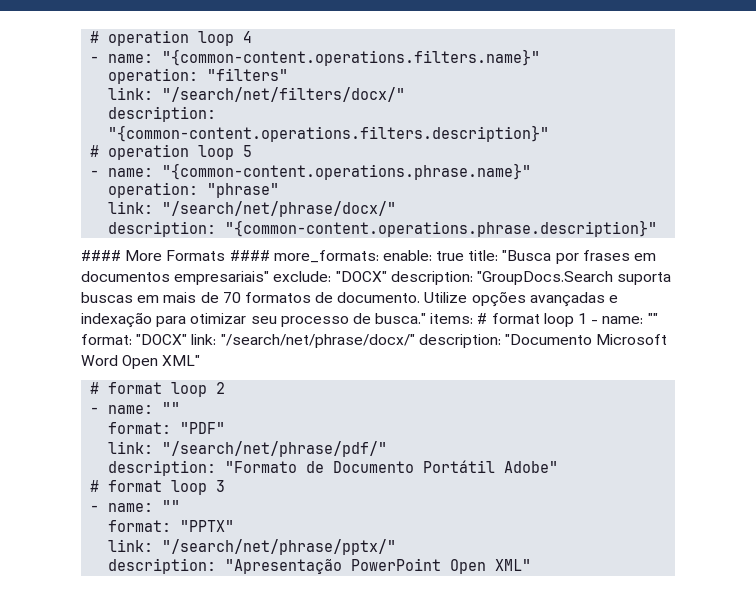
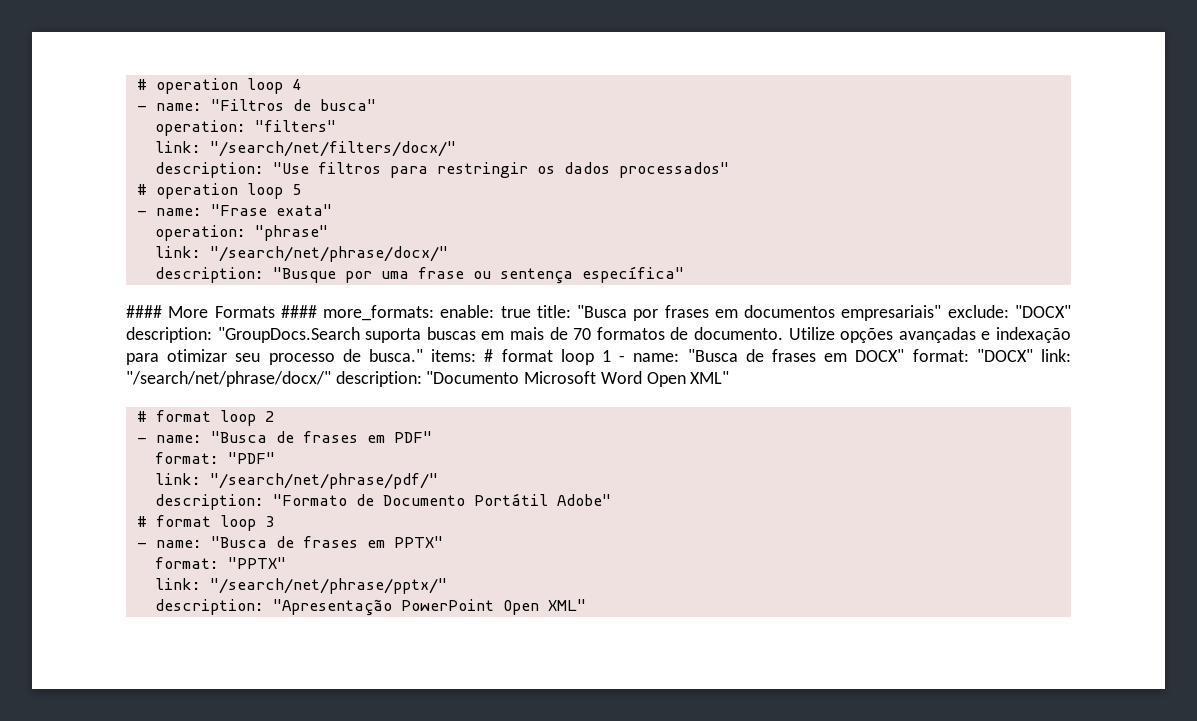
- - name: "{common-content.operations.filters.name}"
+ - name: "Filtros de busca"
- description: "{common-content.operations.filters.description}"
+ description: "Use filtros para restringir os dados processados"
- - name: "{common-content.operations.phrase.name}"
+ - name: "Frase exata"
- description: "{common-content.operations.phrase.description}"
+ description: "Busque por uma frase ou sentença específica"
- Utilize opções avançadas e indexação para otimizar seu processo de busca." items: # format loop 1 - name: "" format: "DOCX" link: "/search/net/phrase/docx/" description: "Documento Microsoft Word Open XML"
+ Utilize opções avançadas e indexação para otimizar seu processo de busca." items: # format loop 1 - name: "Busca de frases em DOCX" format: "DOCX" link: "/search/net/phrase/docx/" description: "Documento Microsoft Word Open XML"
  # format loop 2
- - name: ""
+ - name: "Busca de frases em PDF"
  # format loop 3
- - name: ""
+ - name: "Busca de frases em PPTX"

